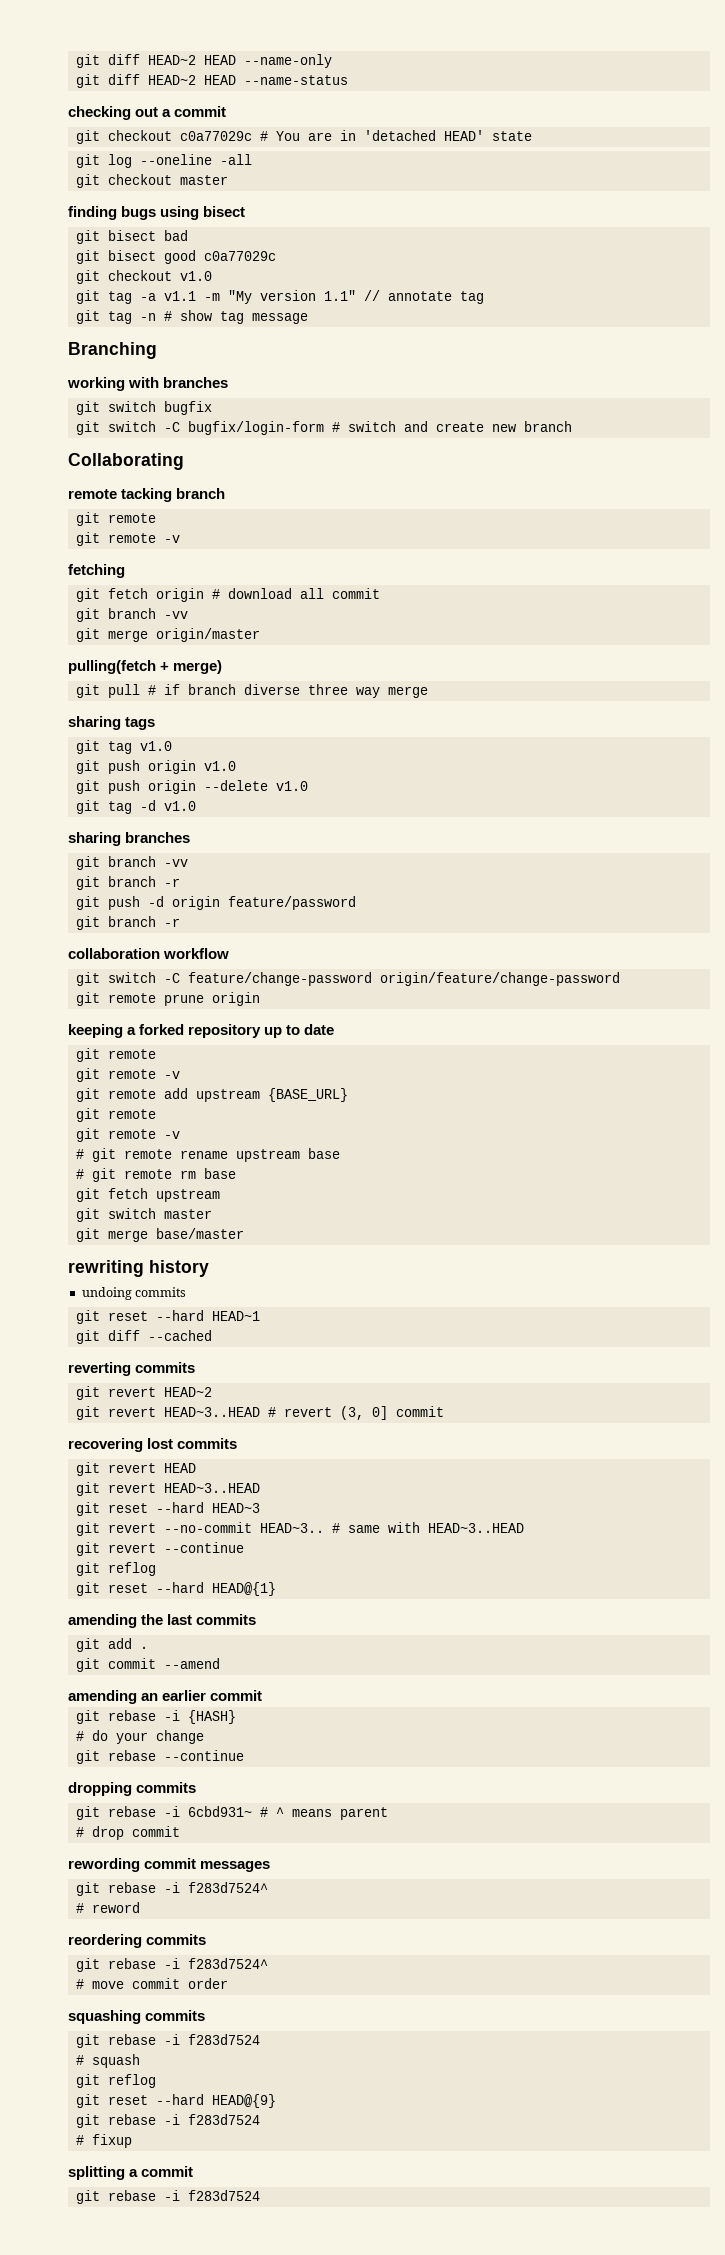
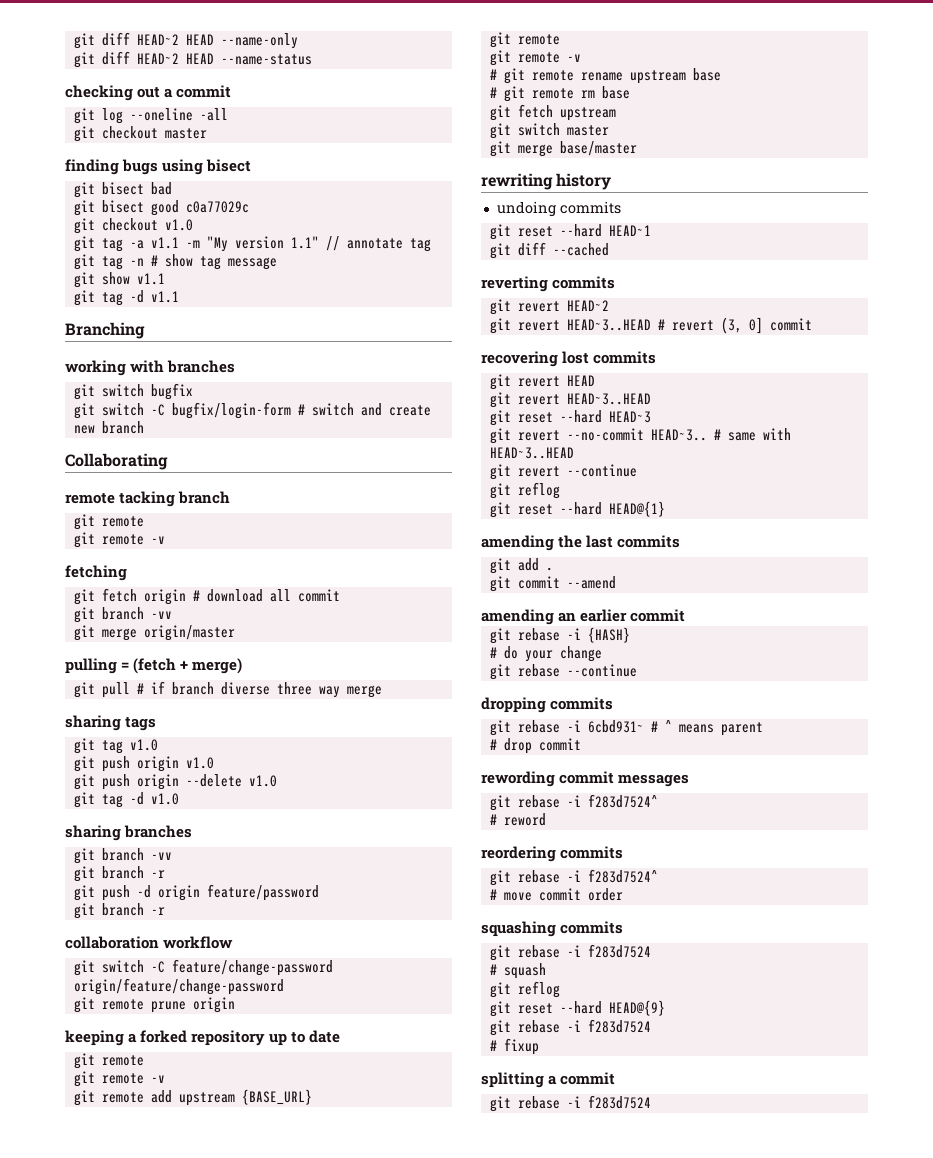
- git checkout c0a77029c # You are in 'detached HEAD' state
+ git show v1.1
+ git tag -d v1.1
- pulling(fetch + merge)
+ pulling = (fetch + merge)

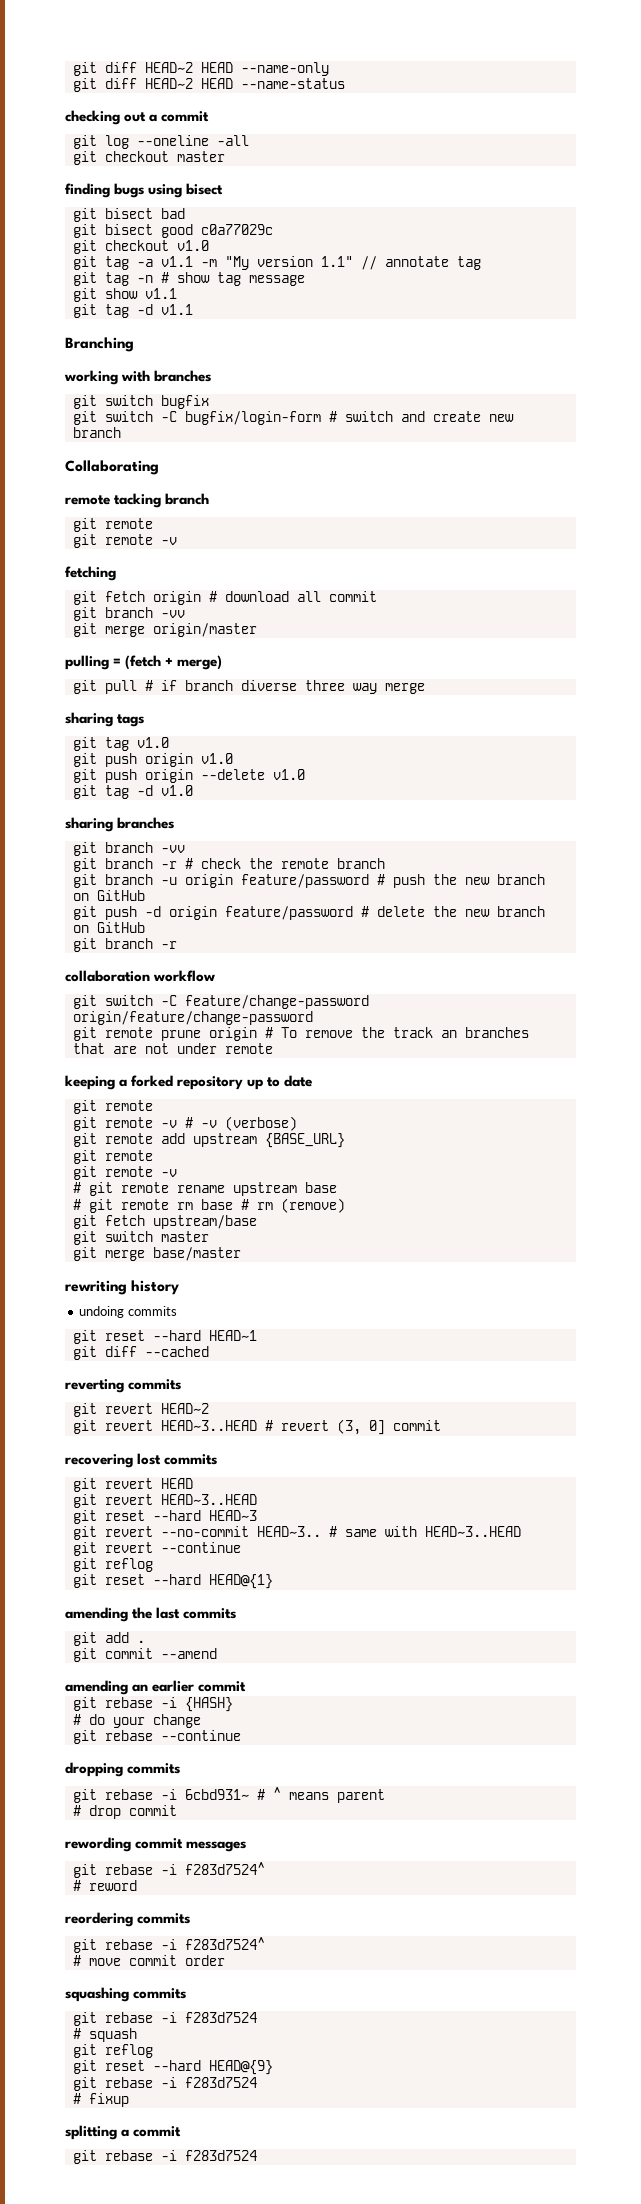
  sharing branches
  git branch -vv
- git branch -r
+ git branch -r # check the remote branch
+ git branch -u origin feature/password # push the new branch on GitHub
- git push -d origin feature/password
+ git push -d origin feature/password # delete the new branch on GitHub
- git remote prune origin
+ git remote prune origin # To remove the track an branches that are not under remote
  keeping a forked repository up to date
  git remote
- git remote -v
+ git remote -v # -v (verbose)
- # git remote rm base
- git fetch upstream
+ # git remote rm base # rm (remove)
+ git fetch upstream/base

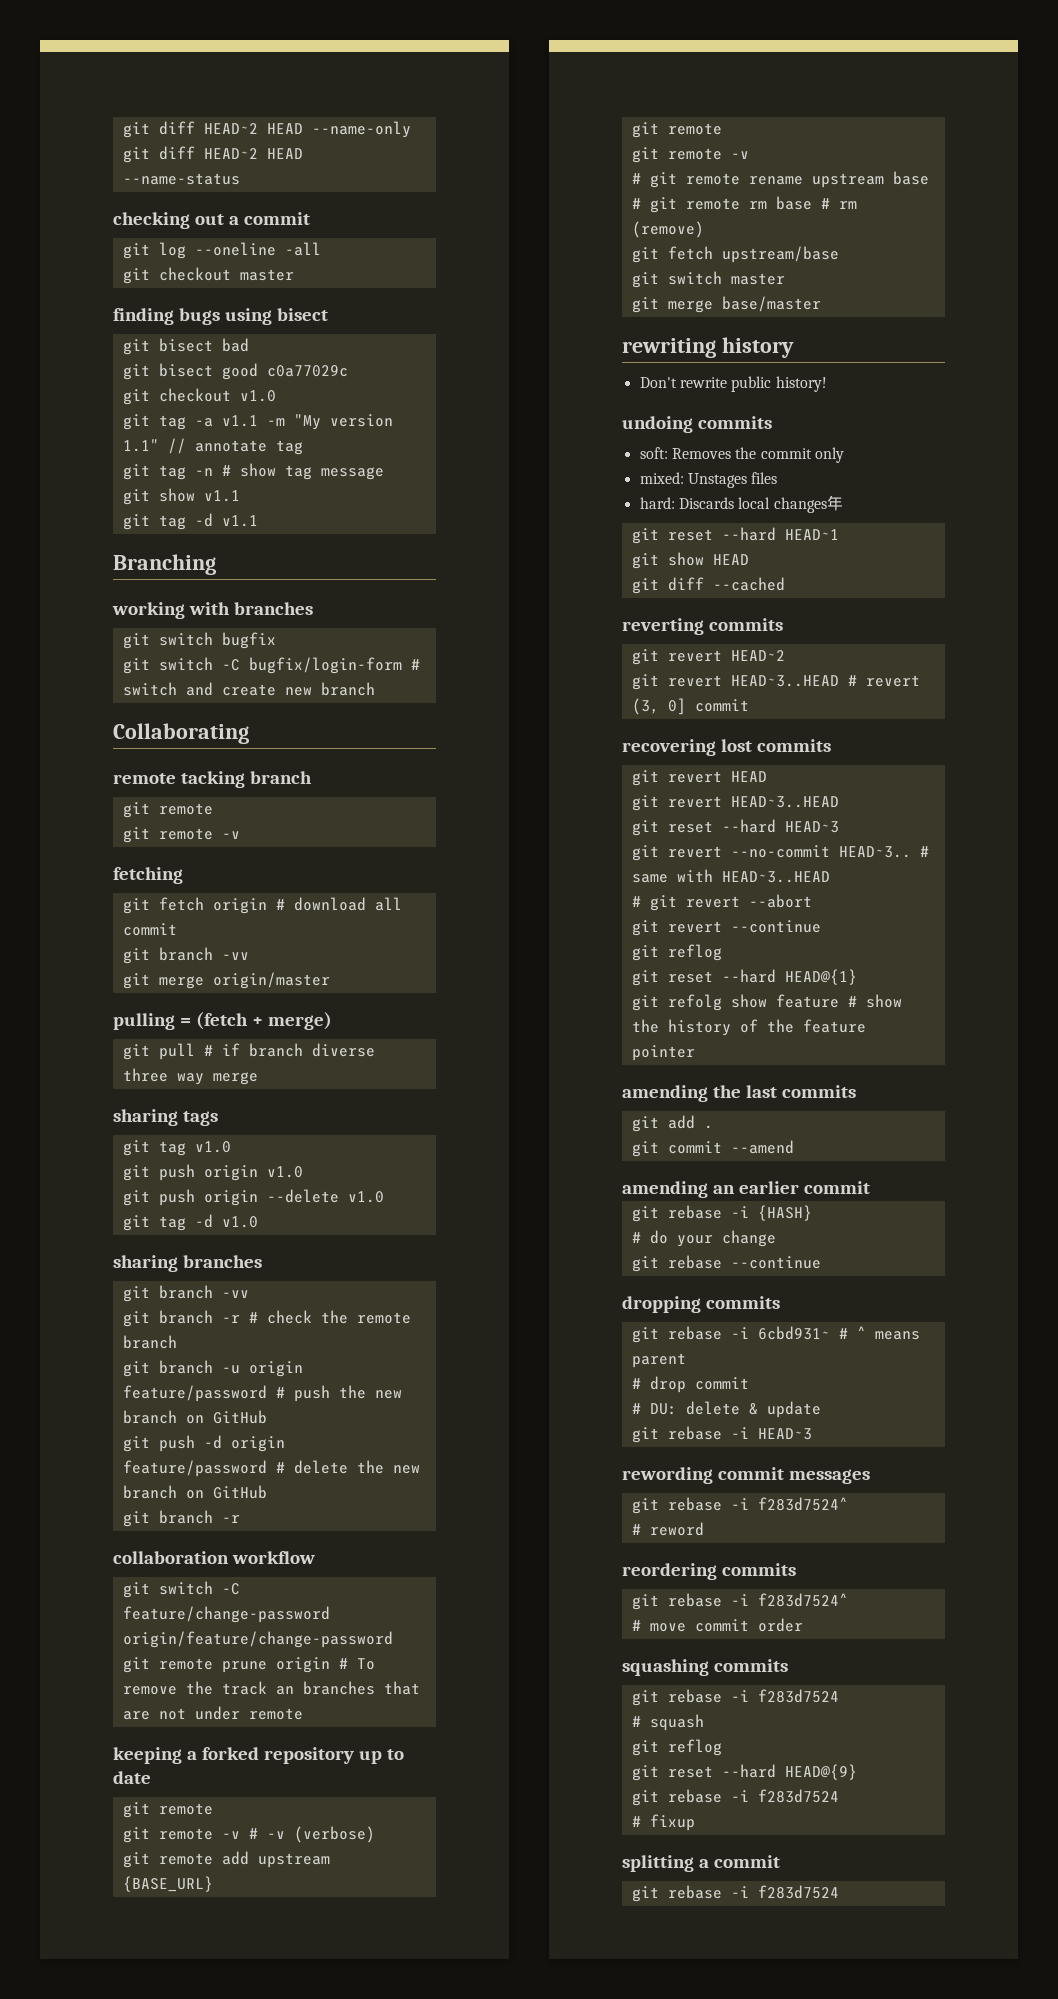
+ Don't rewrite public history!
  undoing commits
+ soft: Removes the commit only
+ mixed: Unstages files
+ hard: Discards local changes年
+ git show HEAD
+ # git revert --abort
+ git refolg show feature # show the history of the feature pointer
+ # DU: delete & update
+ git rebase -i HEAD~3

